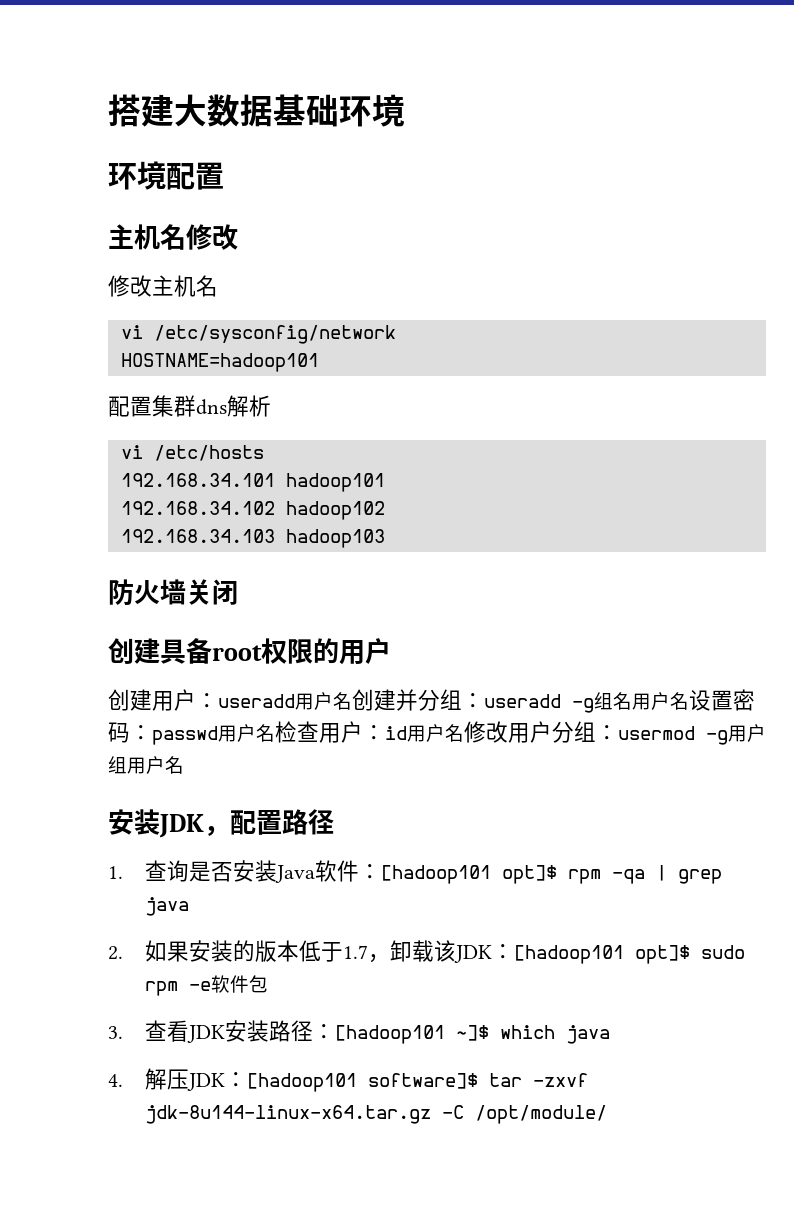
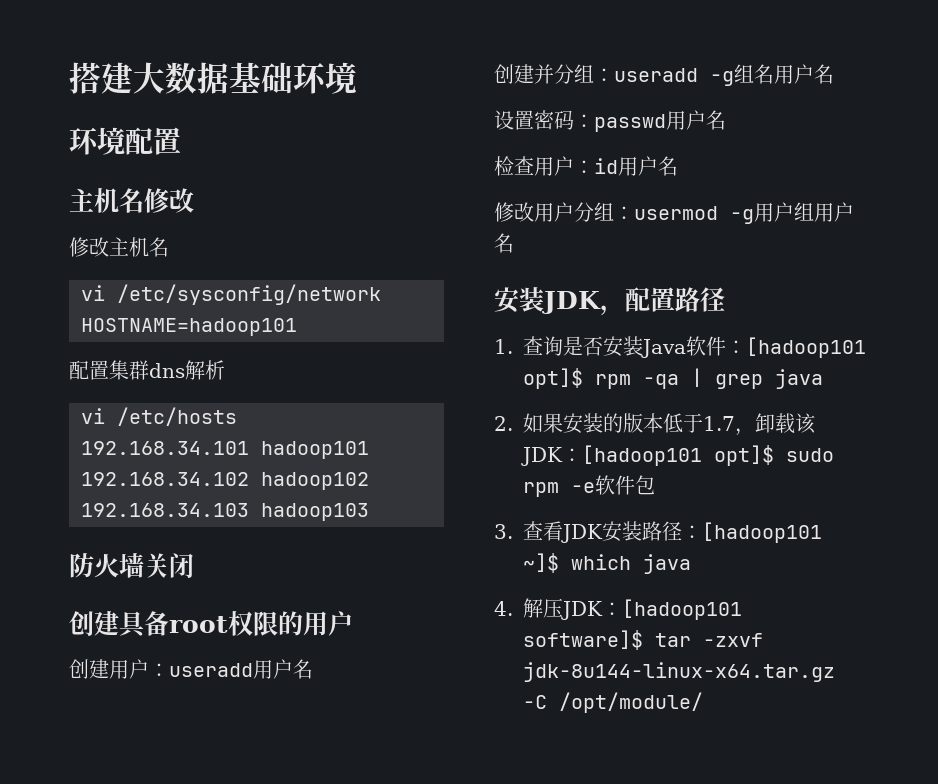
- 创建用户：useradd用户名创建并分组：useradd -g组名用户名设置密码：passwd用户名检查用户：id用户名修改用户分组：usermod -g用户组用户名
+ 创建用户：useradd用户名
+ 创建并分组：useradd -g组名用户名
+ 设置密码：passwd用户名
+ 检查用户：id用户名
+ 修改用户分组：usermod -g用户组用户名

